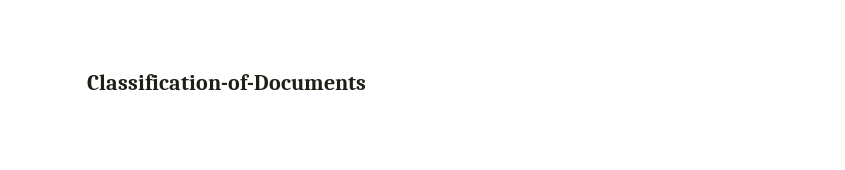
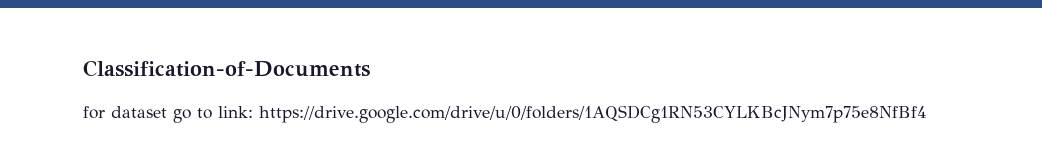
+ for dataset go to link: https://drive.google.com/drive/u/0/folders/1AQSDCg1RN53CYLKBcJNym7p75e8NfBf4

